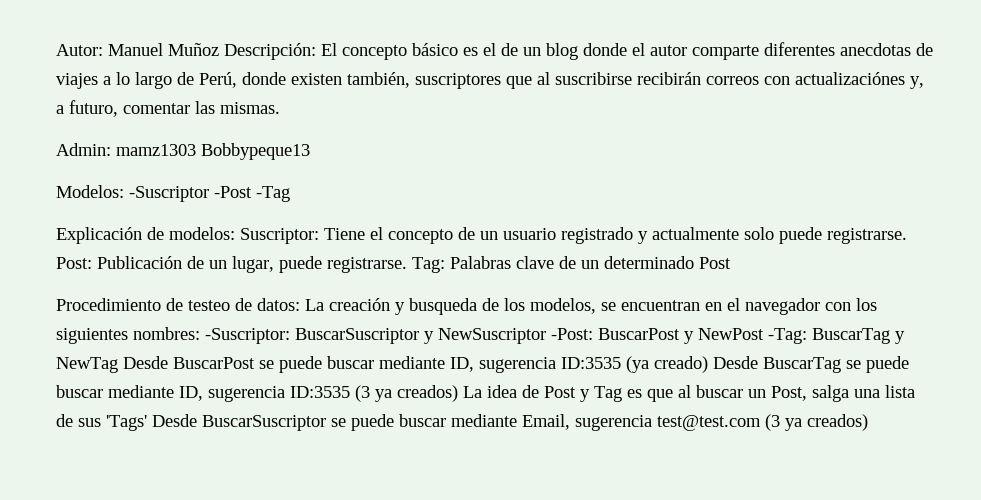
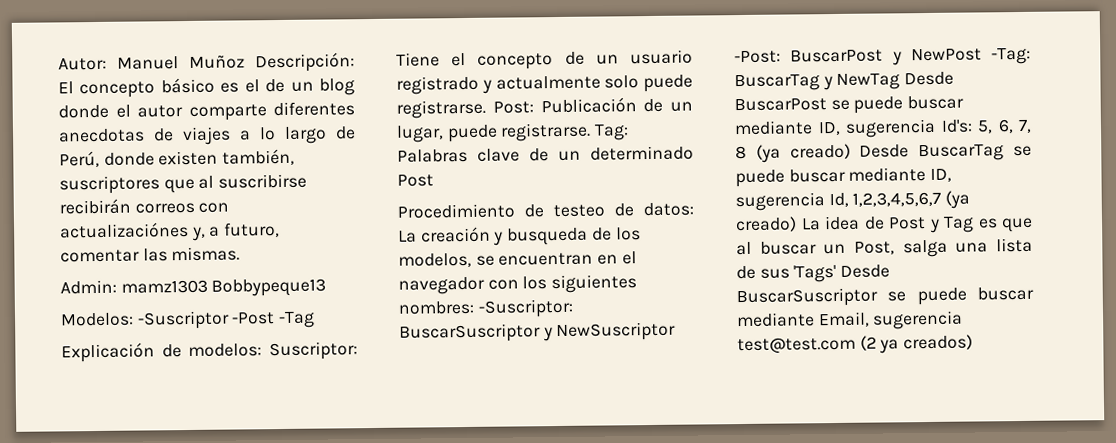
- BuscarTag y NewTag Desde BuscarPost se puede buscar mediante ID, sugerencia ID:3535 (ya creado) Desde BuscarTag se puede buscar mediante ID, sugerencia ID:3535 (3 ya creados) La idea de Post y Tag es que al buscar un Post, salga una lista de sus 'Tags' Desde BuscarSuscriptor se puede buscar mediante Email, sugerencia test@test.com (3 ya creados)
+ BuscarTag y NewTag Desde BuscarPost se puede buscar mediante ID, sugerencia Id's: 5, 6, 7, 8 (ya creado) Desde BuscarTag se puede buscar mediante ID, sugerencia Id, 1,2,3,4,5,6,7 (ya creado) La idea de Post y Tag es que al buscar un Post, salga una lista de sus 'Tags' Desde BuscarSuscriptor se puede buscar mediante Email, sugerencia test@test.com (2 ya creados)

